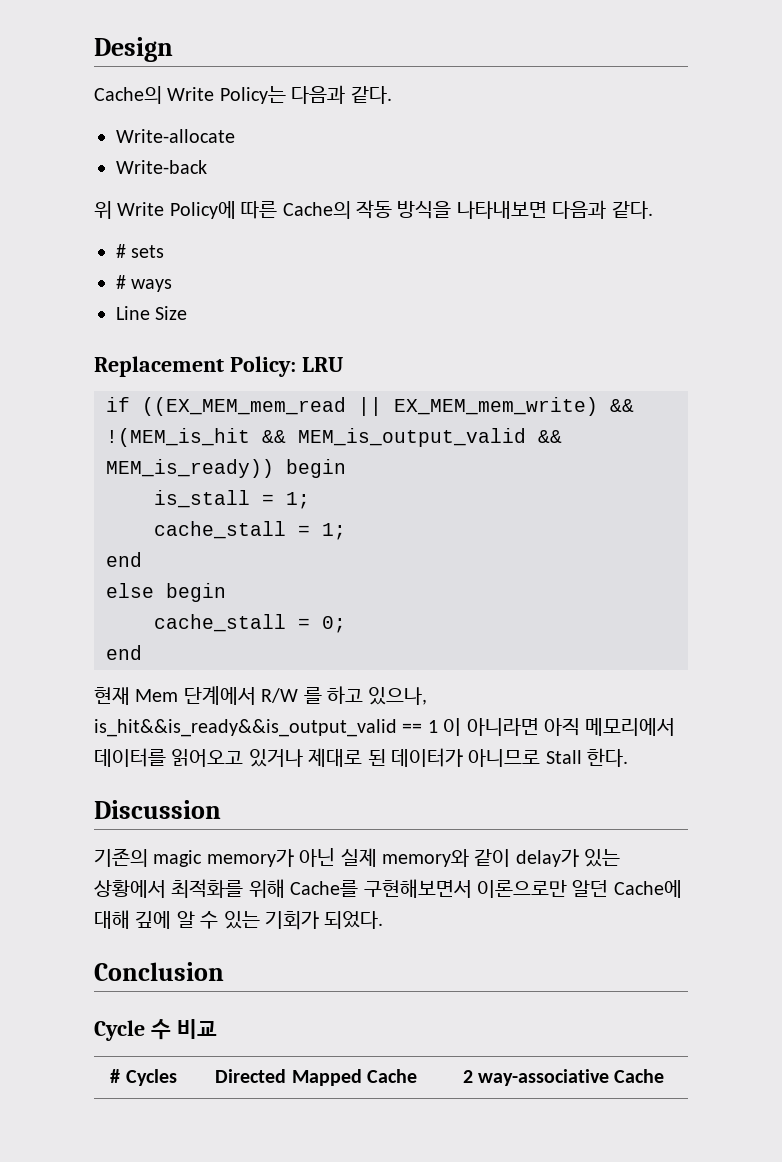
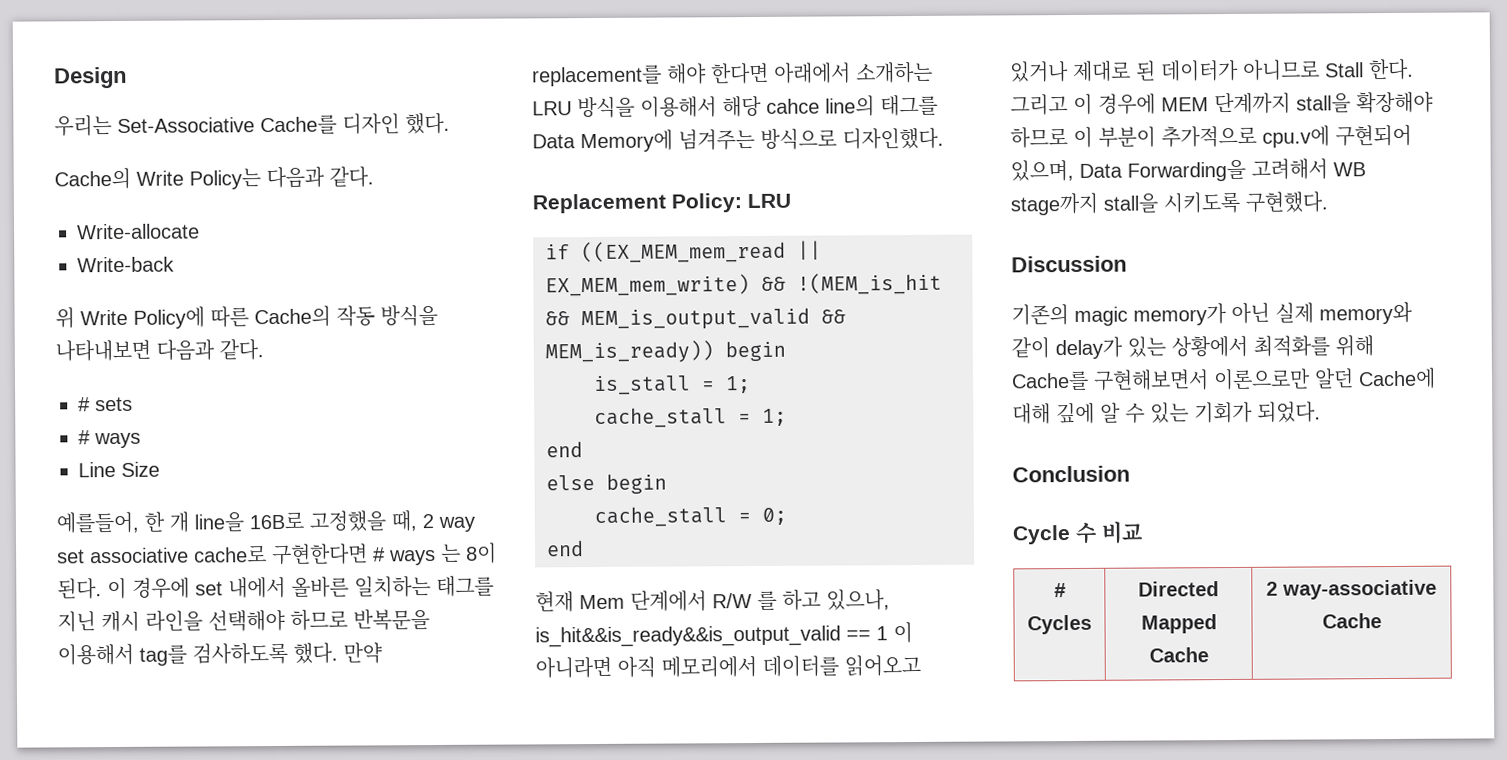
+ 우리는 Set-Associative Cache를 디자인 했다.
+ 예를들어, 한 개 line을 16B로 고정했을 때, 2 way set associative cache로 구현한다면 # ways 는 8이 된다. 이 경우에 set 내에서 올바른 일치하는 태그를 지닌 캐시 라인을 선택해야 하므로 반복문을 이용해서 tag를 검사하도록 했다. 만약 replacement를 해야 한다면 아래에서 소개하는 LRU 방식을 이용해서 해당 cahce line의 태그를 Data Memory에 넘겨주는 방식으로 디자인했다.
+ 그리고 이 경우에 MEM 단계까지 stall을 확장해야 하므로 이 부분이 추가적으로 cpu.v에 구현되어 있으며, Data Forwarding을 고려해서 WB stage까지 stall을 시키도록 구현했다.

